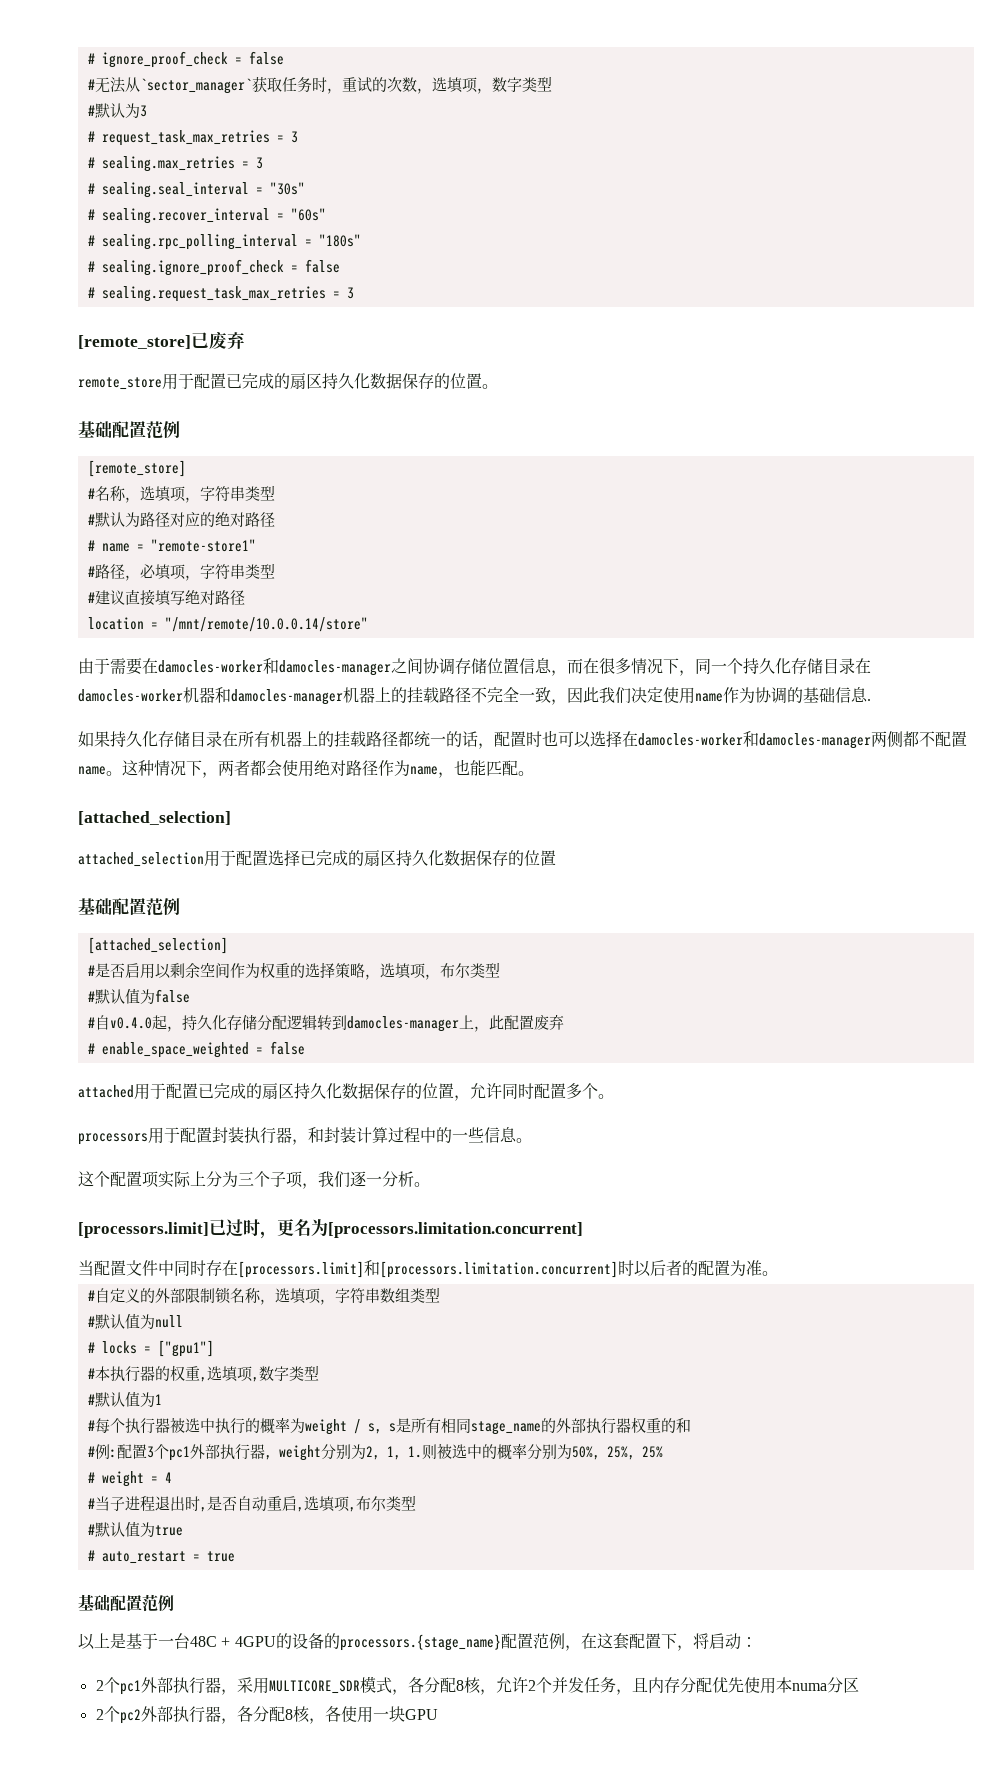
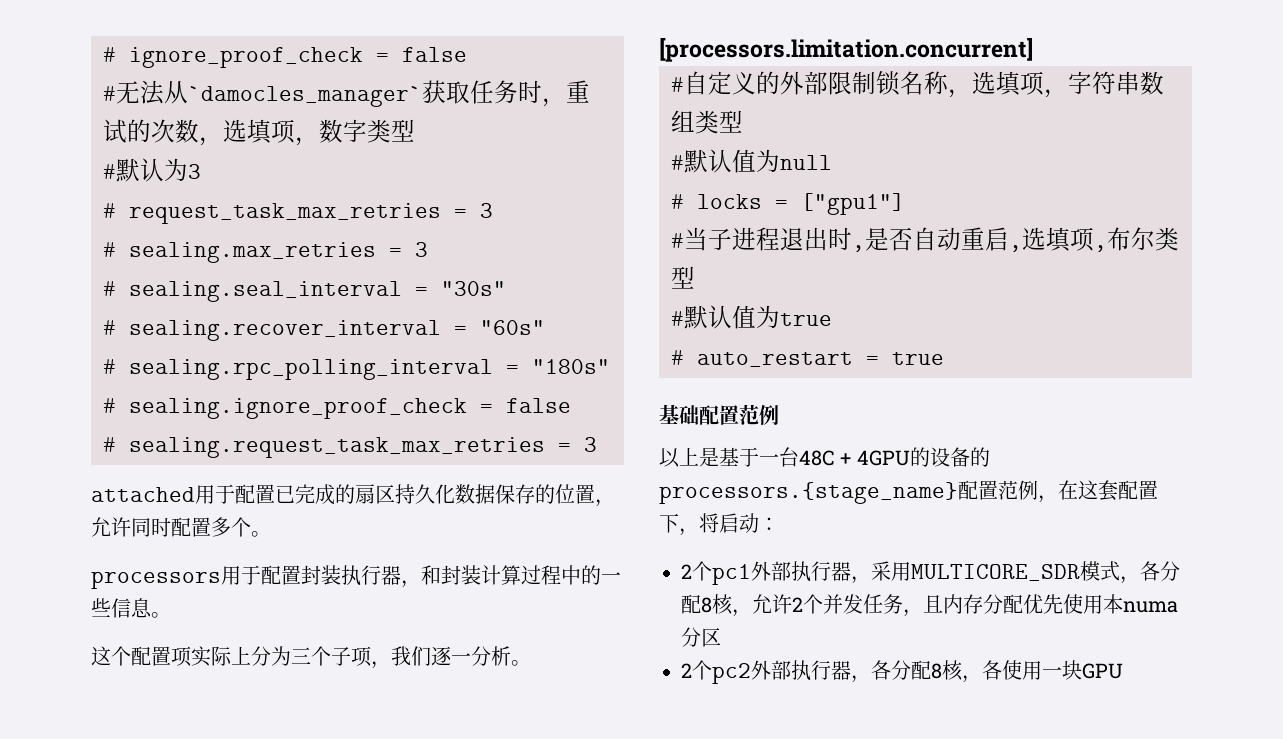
- #无法从`sector_manager`获取任务时，重试的次数，选填项，数字类型
+ #无法从`damocles_manager`获取任务时，重试的次数，选填项，数字类型
- [remote_store]已废弃
- remote_store用于配置已完成的扇区持久化数据保存的位置。
- 基础配置范例
- [remote_store]
- #名称，选填项，字符串类型
- #默认为路径对应的绝对路径
- # name = "remote-store1"
- #路径，必填项，字符串类型
- #建议直接填写绝对路径
- location = "/mnt/remote/10.0.0.14/store"
- 由于需要在damocles-worker和damocles-manager之间协调存储位置信息，而在很多情况下，同一个持久化存储目录在damocles-worker机器和damocles-manager机器上的挂载路径不完全一致，因此我们决定使用name作为协调的基础信息.
- 如果持久化存储目录在所有机器上的挂载路径都统一的话，配置时也可以选择在damocles-worker和damocles-manager两侧都不配置name。这种情况下，两者都会使用绝对路径作为name，也能匹配。
- [attached_selection]
- attached_selection用于配置选择已完成的扇区持久化数据保存的位置
- 基础配置范例
- [attached_selection]
- #是否启用以剩余空间作为权重的选择策略，选填项，布尔类型
- #默认值为false
- #自v0.4.0起，持久化存储分配逻辑转到damocles-manager上，此配置废弃
- # enable_space_weighted = false
- [processors.limit]已过时，更名为[processors.limitation.concurrent]
- 当配置文件中同时存在[processors.limit]和[processors.limitation.concurrent]时以后者的配置为准。
+ [processors.limitation.concurrent]
- #本执行器的权重,选填项,数字类型
- #默认值为1
- #每个执行器被选中执行的概率为weight / s, s是所有相同stage_name的外部执行器权重的和
- #例:配置3个pc1外部执行器, weight分别为2, 1, 1.则被选中的概率分别为50%, 25%, 25%
- # weight = 4

